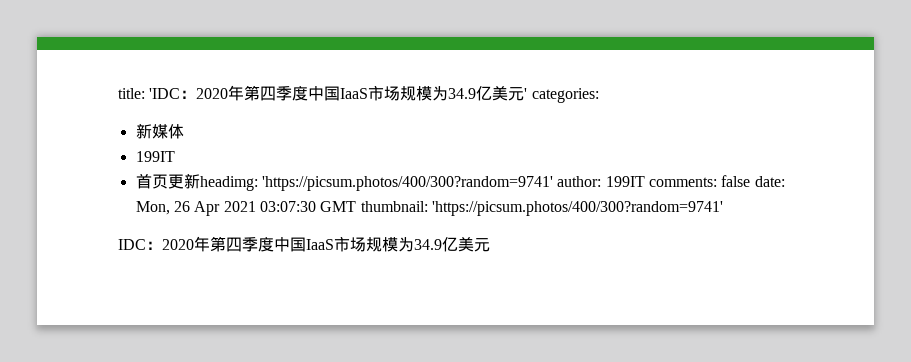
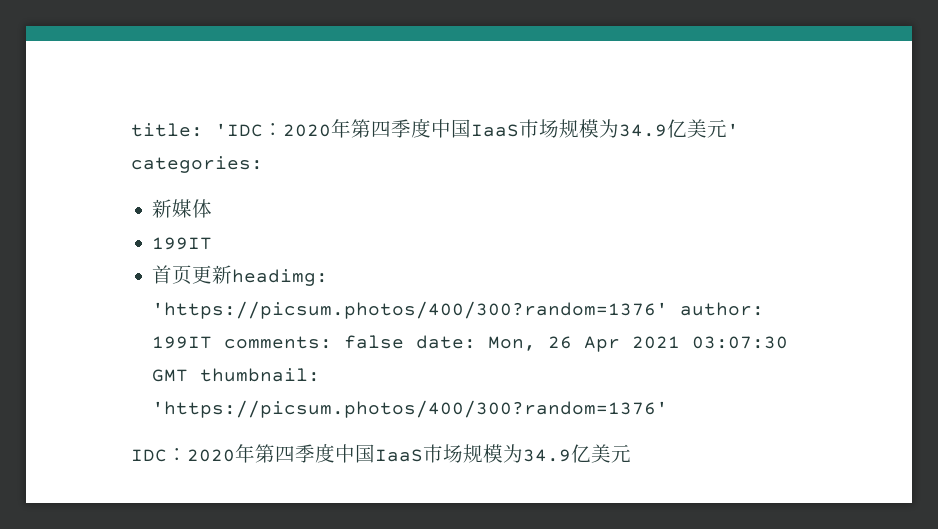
- 首页更新headimg: 'https://picsum.photos/400/300?random=9741' author: 199IT comments: false date: Mon, 26 Apr 2021 03:07:30 GMT thumbnail: 'https://picsum.photos/400/300?random=9741'
+ 首页更新headimg: 'https://picsum.photos/400/300?random=1376' author: 199IT comments: false date: Mon, 26 Apr 2021 03:07:30 GMT thumbnail: 'https://picsum.photos/400/300?random=1376'

